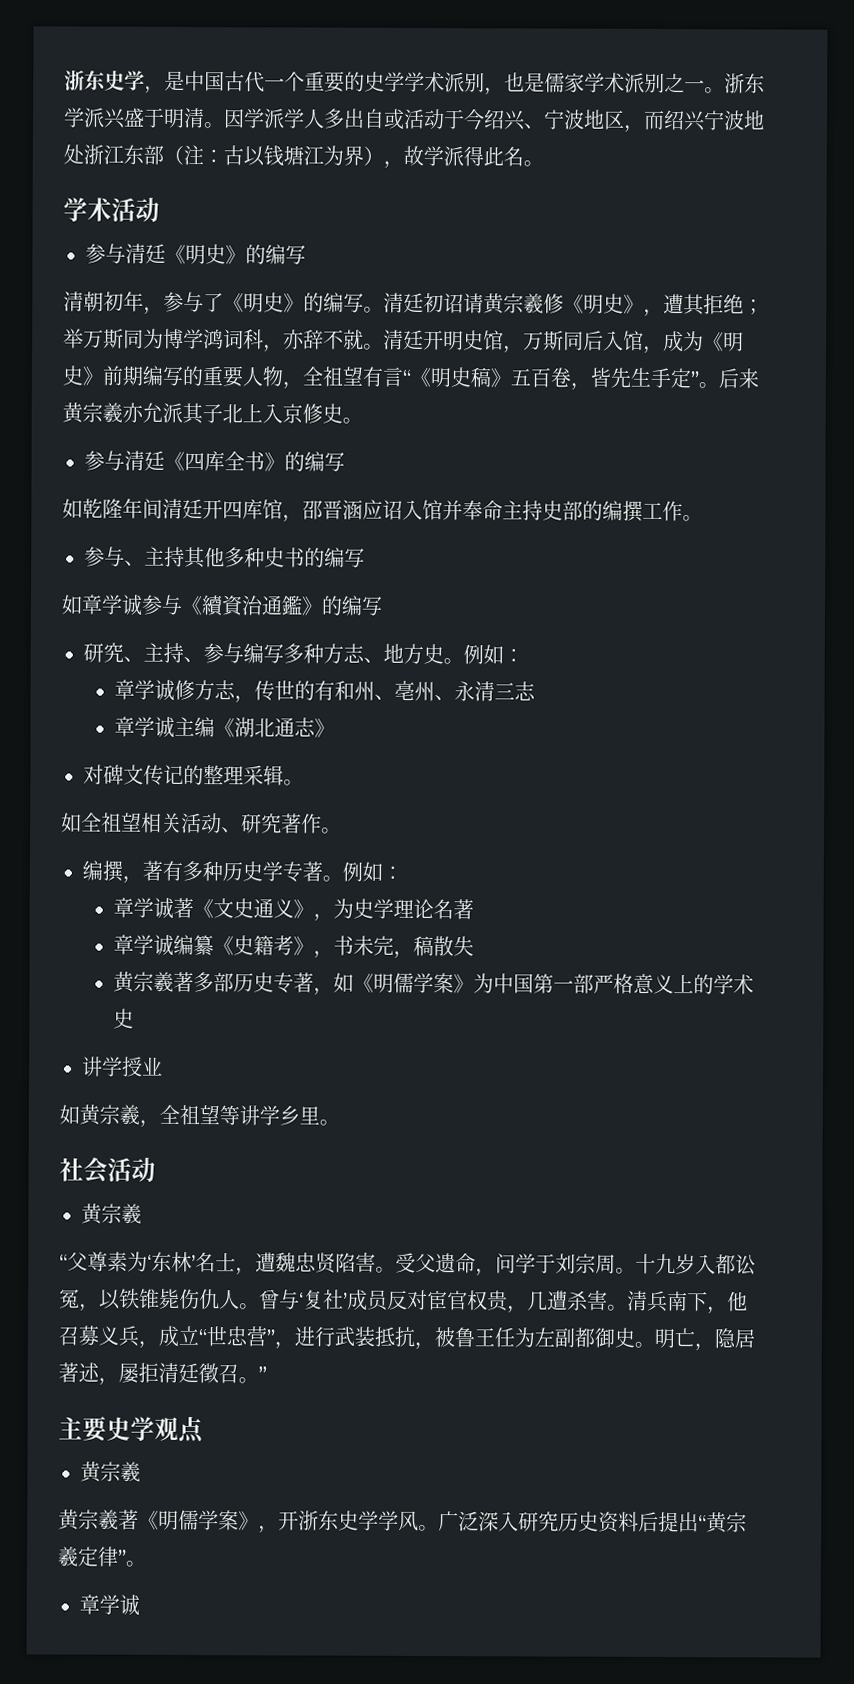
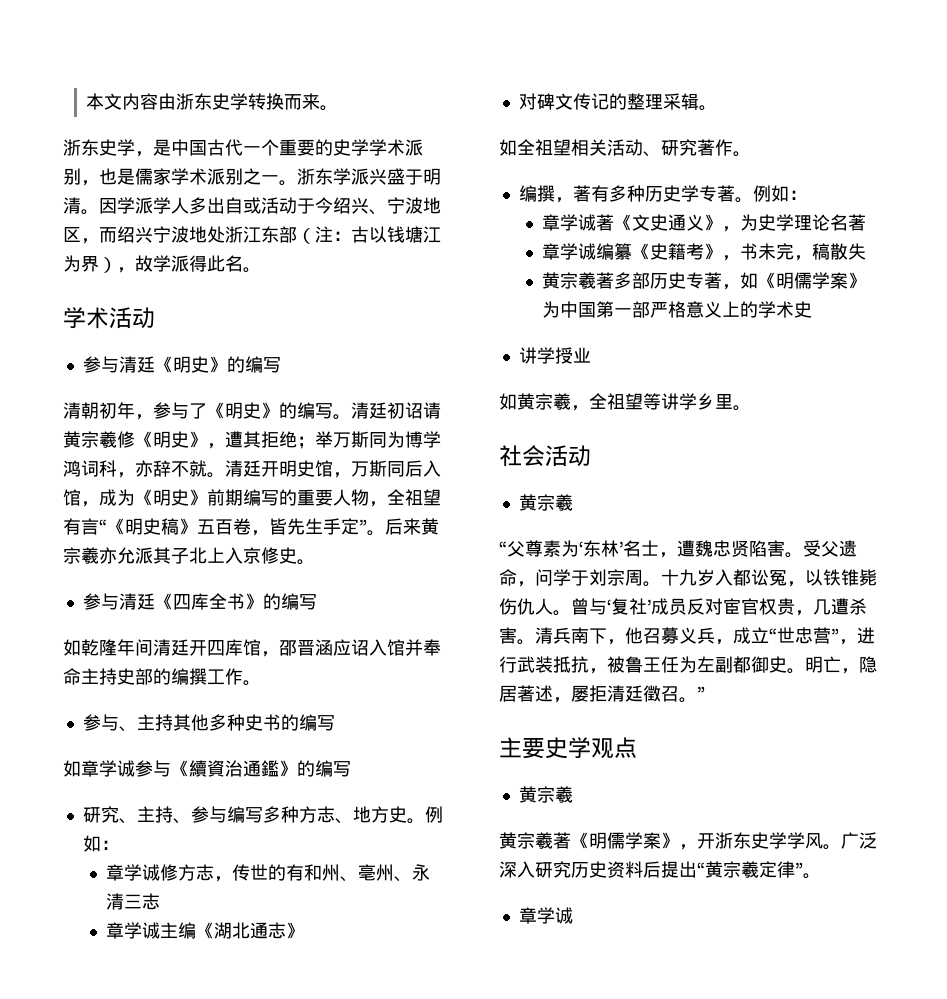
+ 本文内容由浙东史学转换而来。

